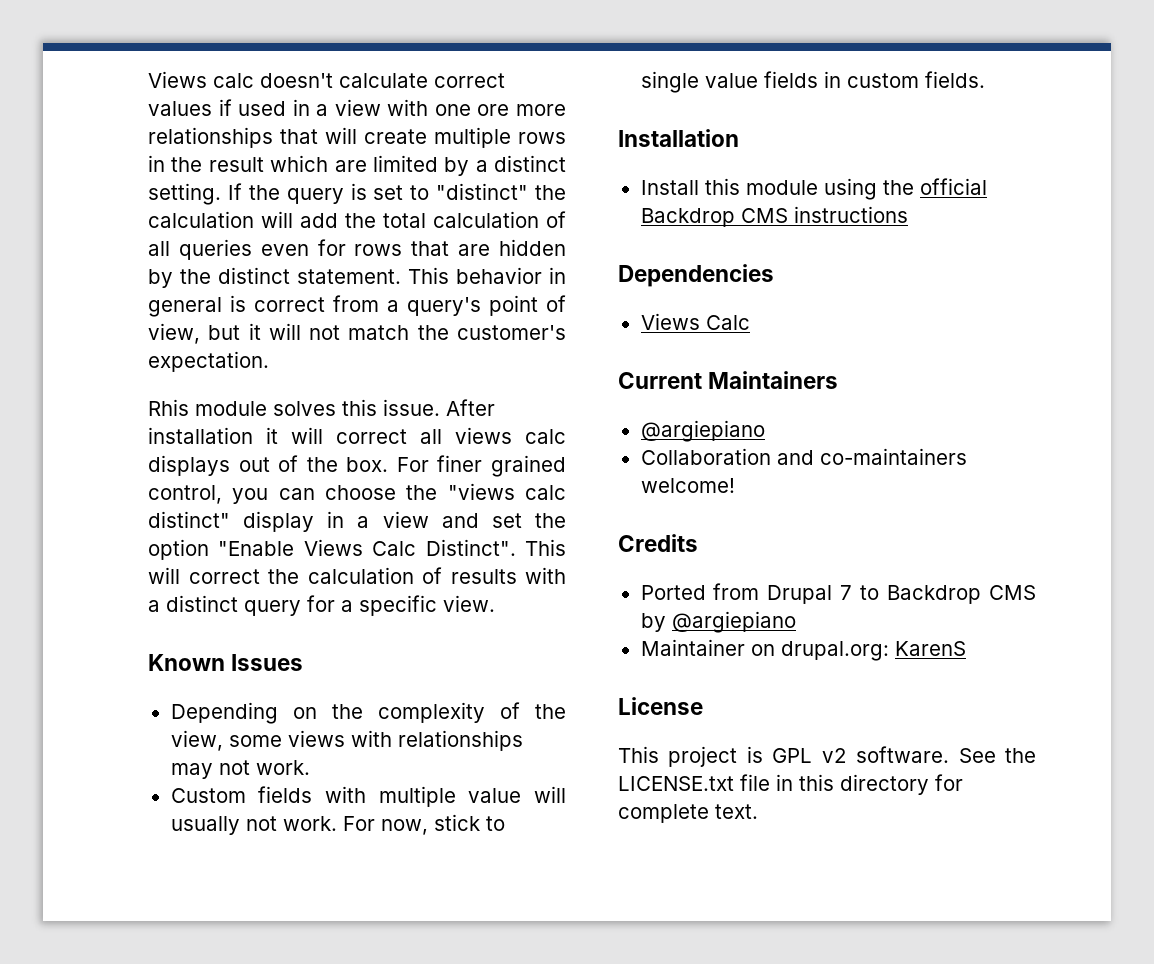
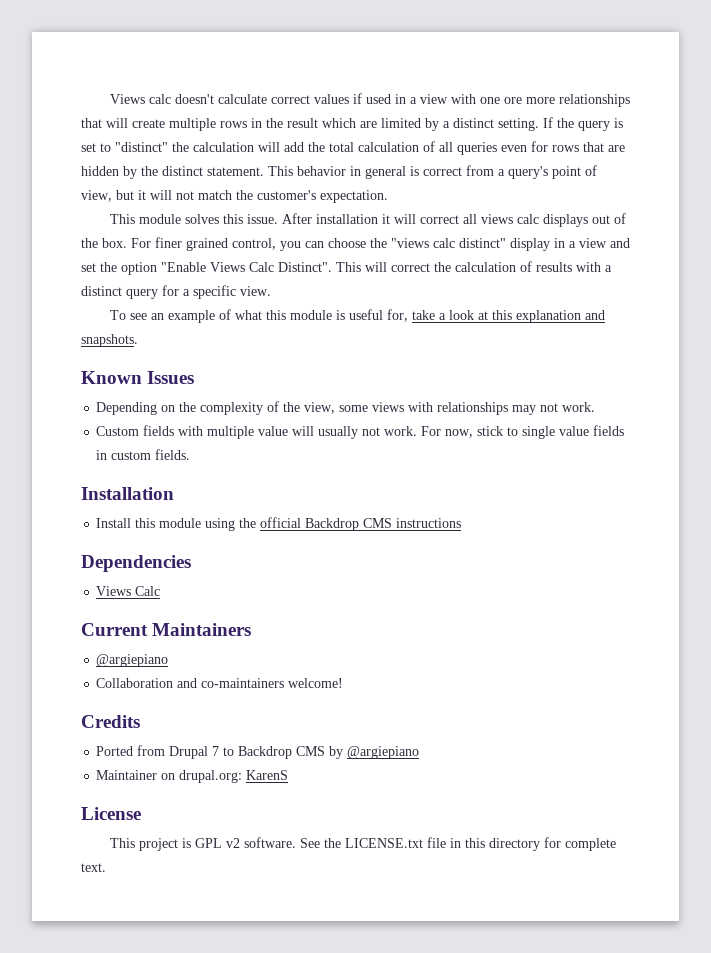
- Rhis module solves this issue.
+ This module solves this issue.
+ To see an example of what this module is useful for, take a look at this explanation and snapshots.

